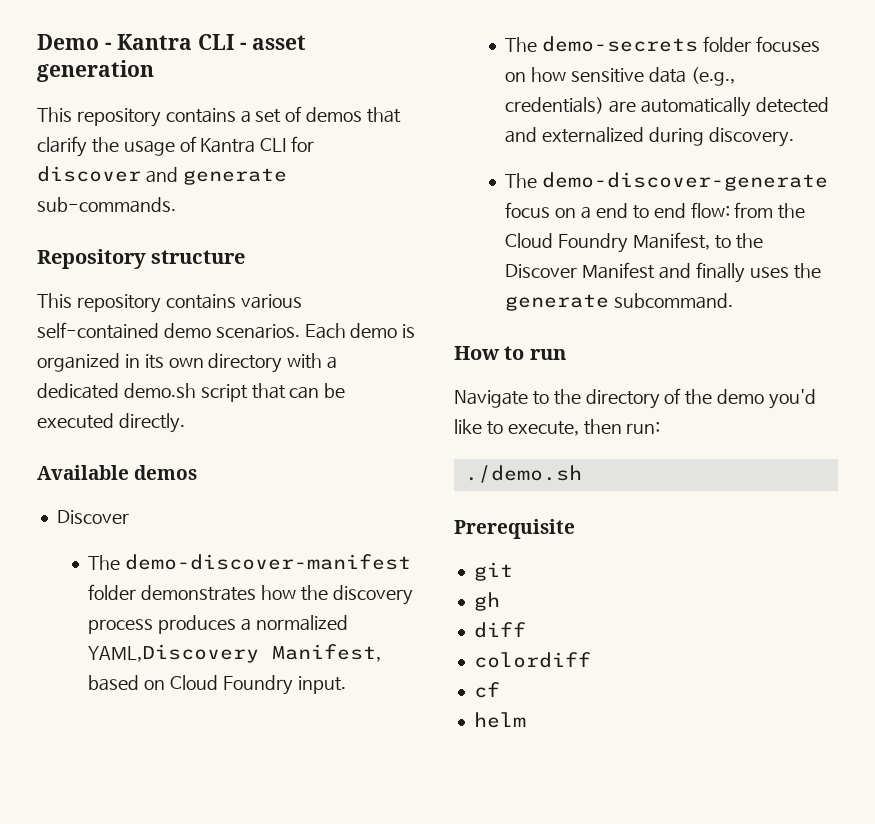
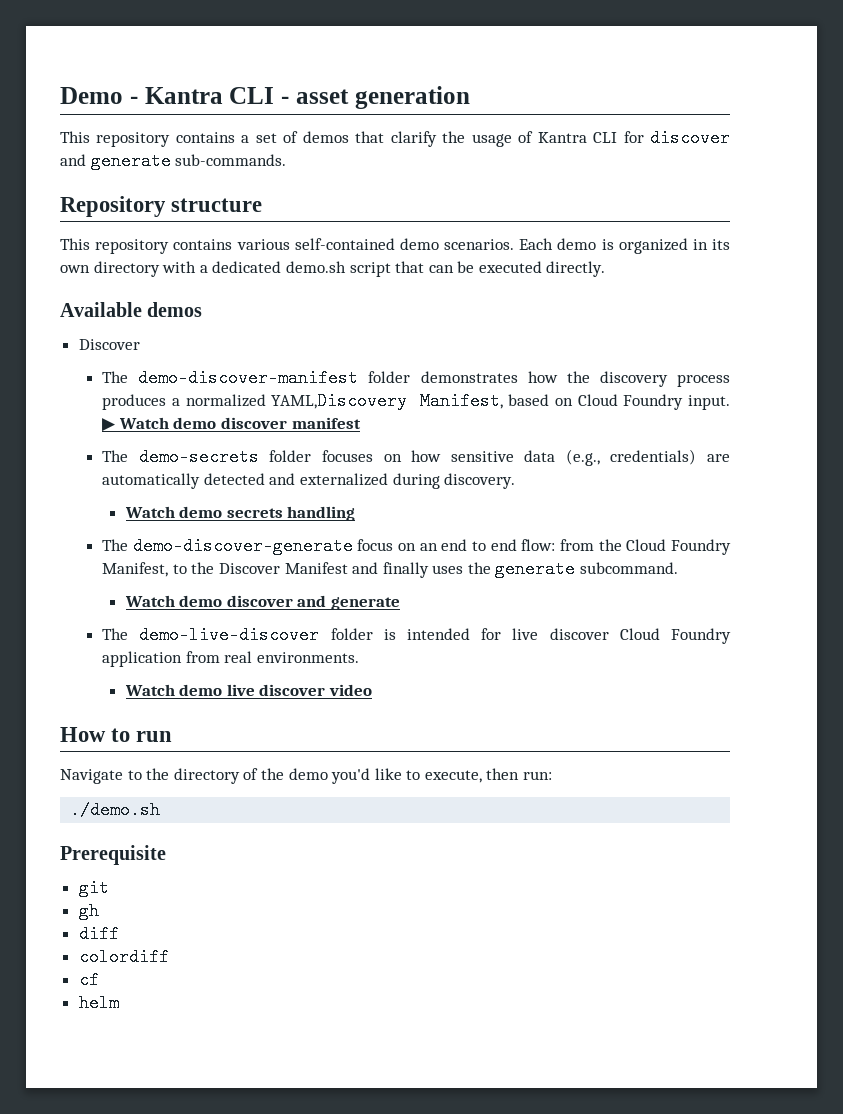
+ ▶ Watch demo discover manifest
+ Watch demo secrets handling
- The demo-discover-generate focus on a end to end flow: from the Cloud Foundry Manifest, to the Discover Manifest and finally uses the generate subcommand.
+ The demo-discover-generate focus on an end to end flow: from the Cloud Foundry Manifest, to the Discover Manifest and finally uses the generate subcommand.
+ Watch demo discover and generate
+ The demo-live-discover folder is intended for live discover Cloud Foundry application from real environments.
+ Watch demo live discover video

